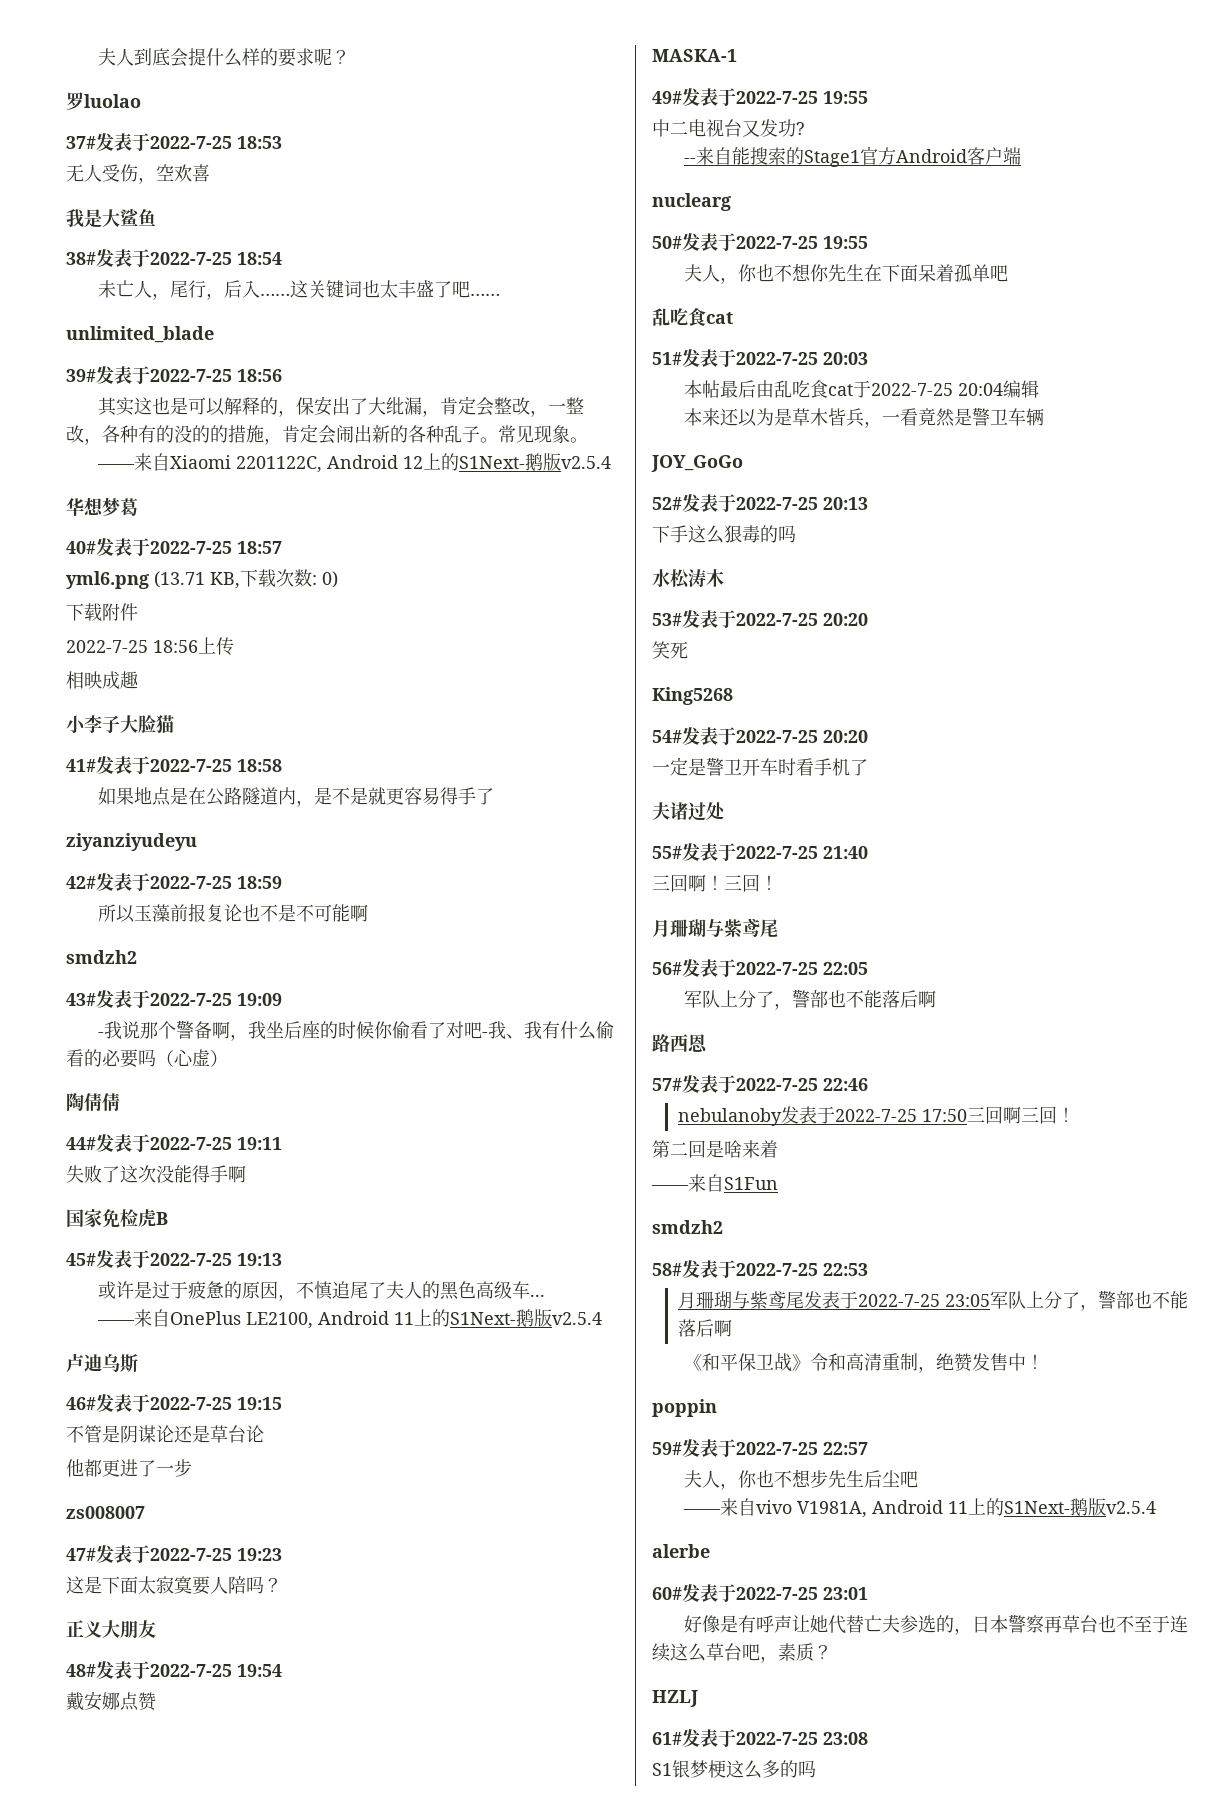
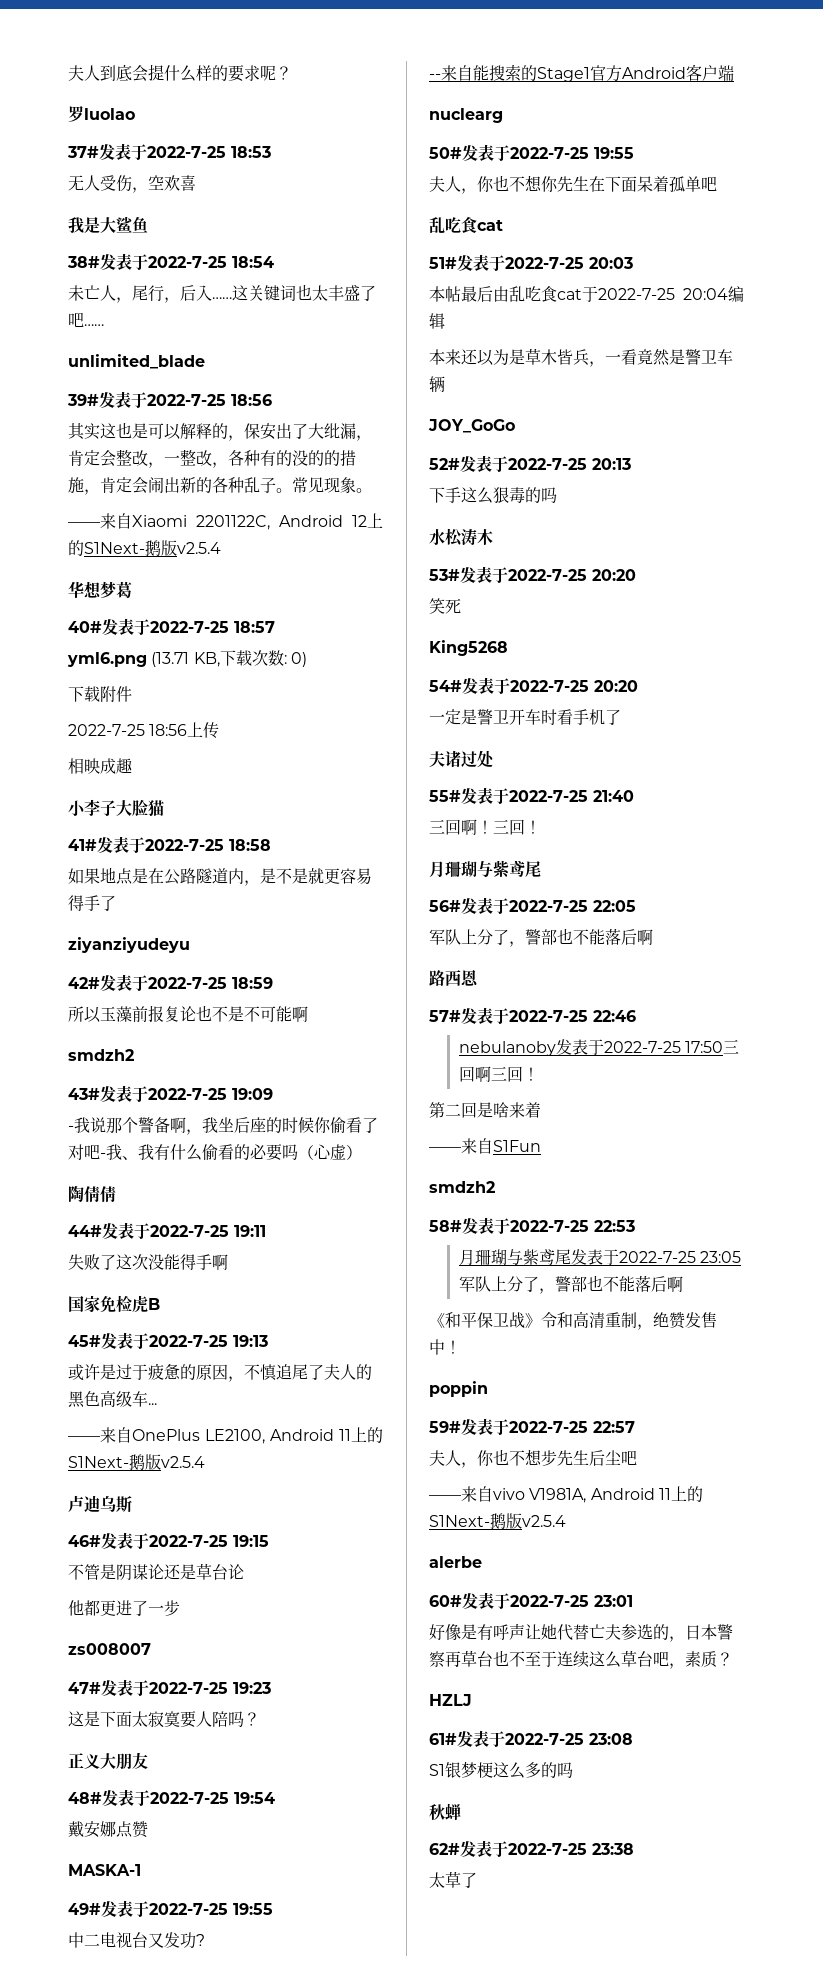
+ 秋蝉
+ 62#发表于2022-7-25 23:38
+ 太草了

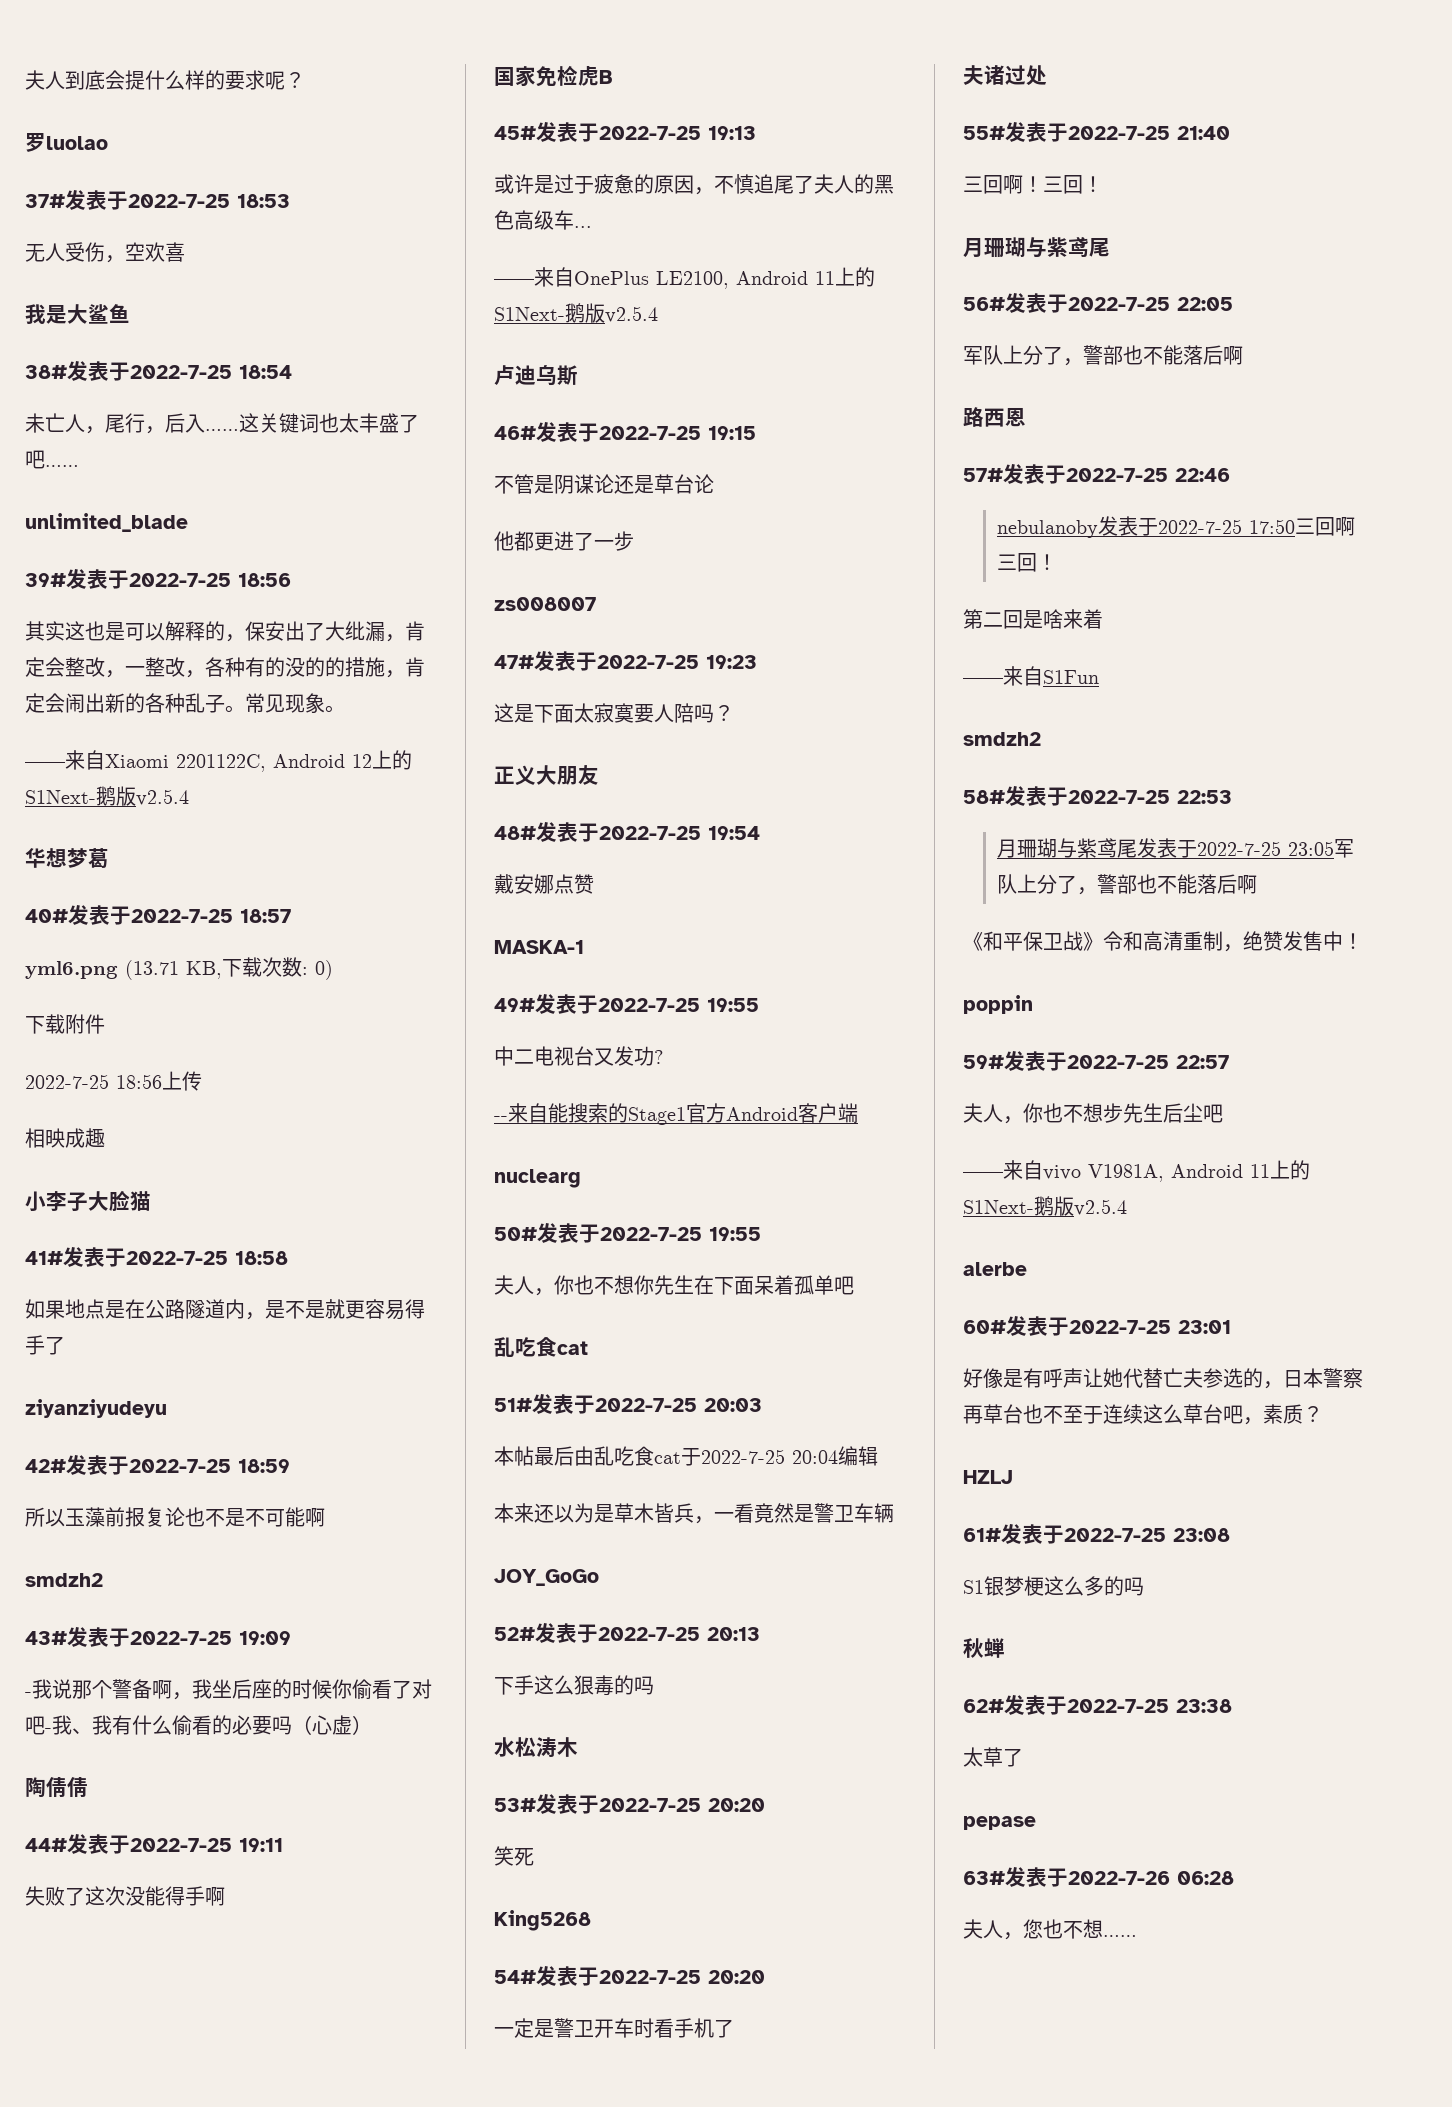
+ pepase
+ 63#发表于2022-7-26 06:28
+ 夫人，您也不想……

